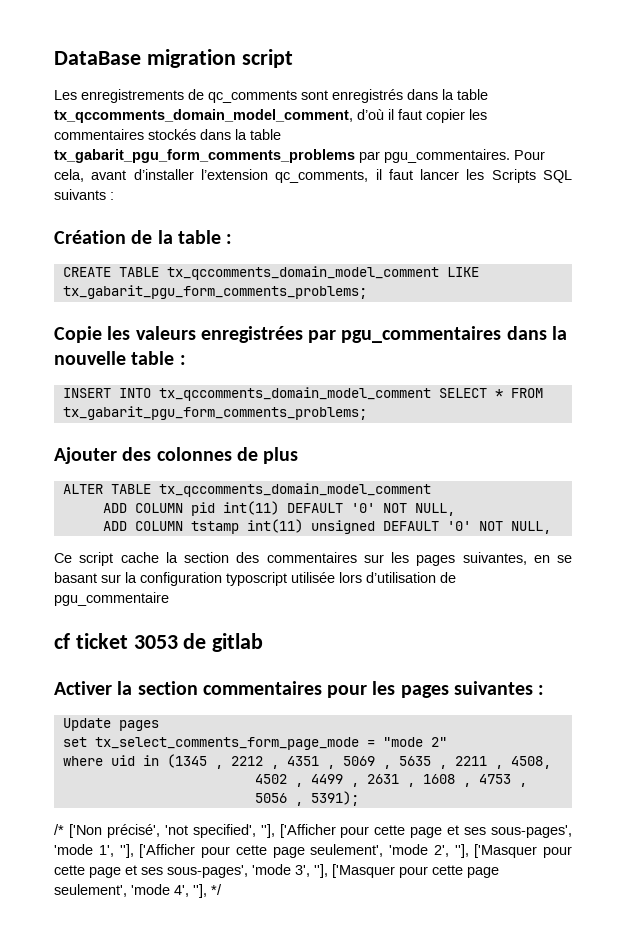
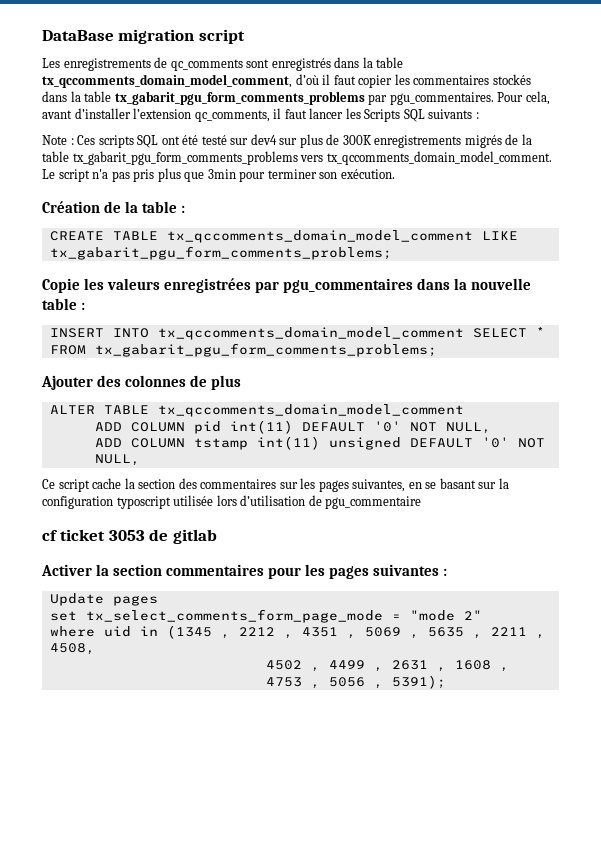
+ Note : Ces scripts SQL ont été testé sur dev4 sur plus de 300K enregistrements migrés de la table tx_gabarit_pgu_form_comments_problems vers tx_qccomments_domain_model_comment. Le script n'a pas pris plus que 3min pour terminer son exécution.
- /* ['Non précisé', 'not specified', ''], ['Afficher pour cette page et ses sous-pages', 'mode 1', ''], ['Afficher pour cette page seulement', 'mode 2', ''], ['Masquer pour cette page et ses sous-pages', 'mode 3', ''], ['Masquer pour cette page seulement', 'mode 4', ''], */

